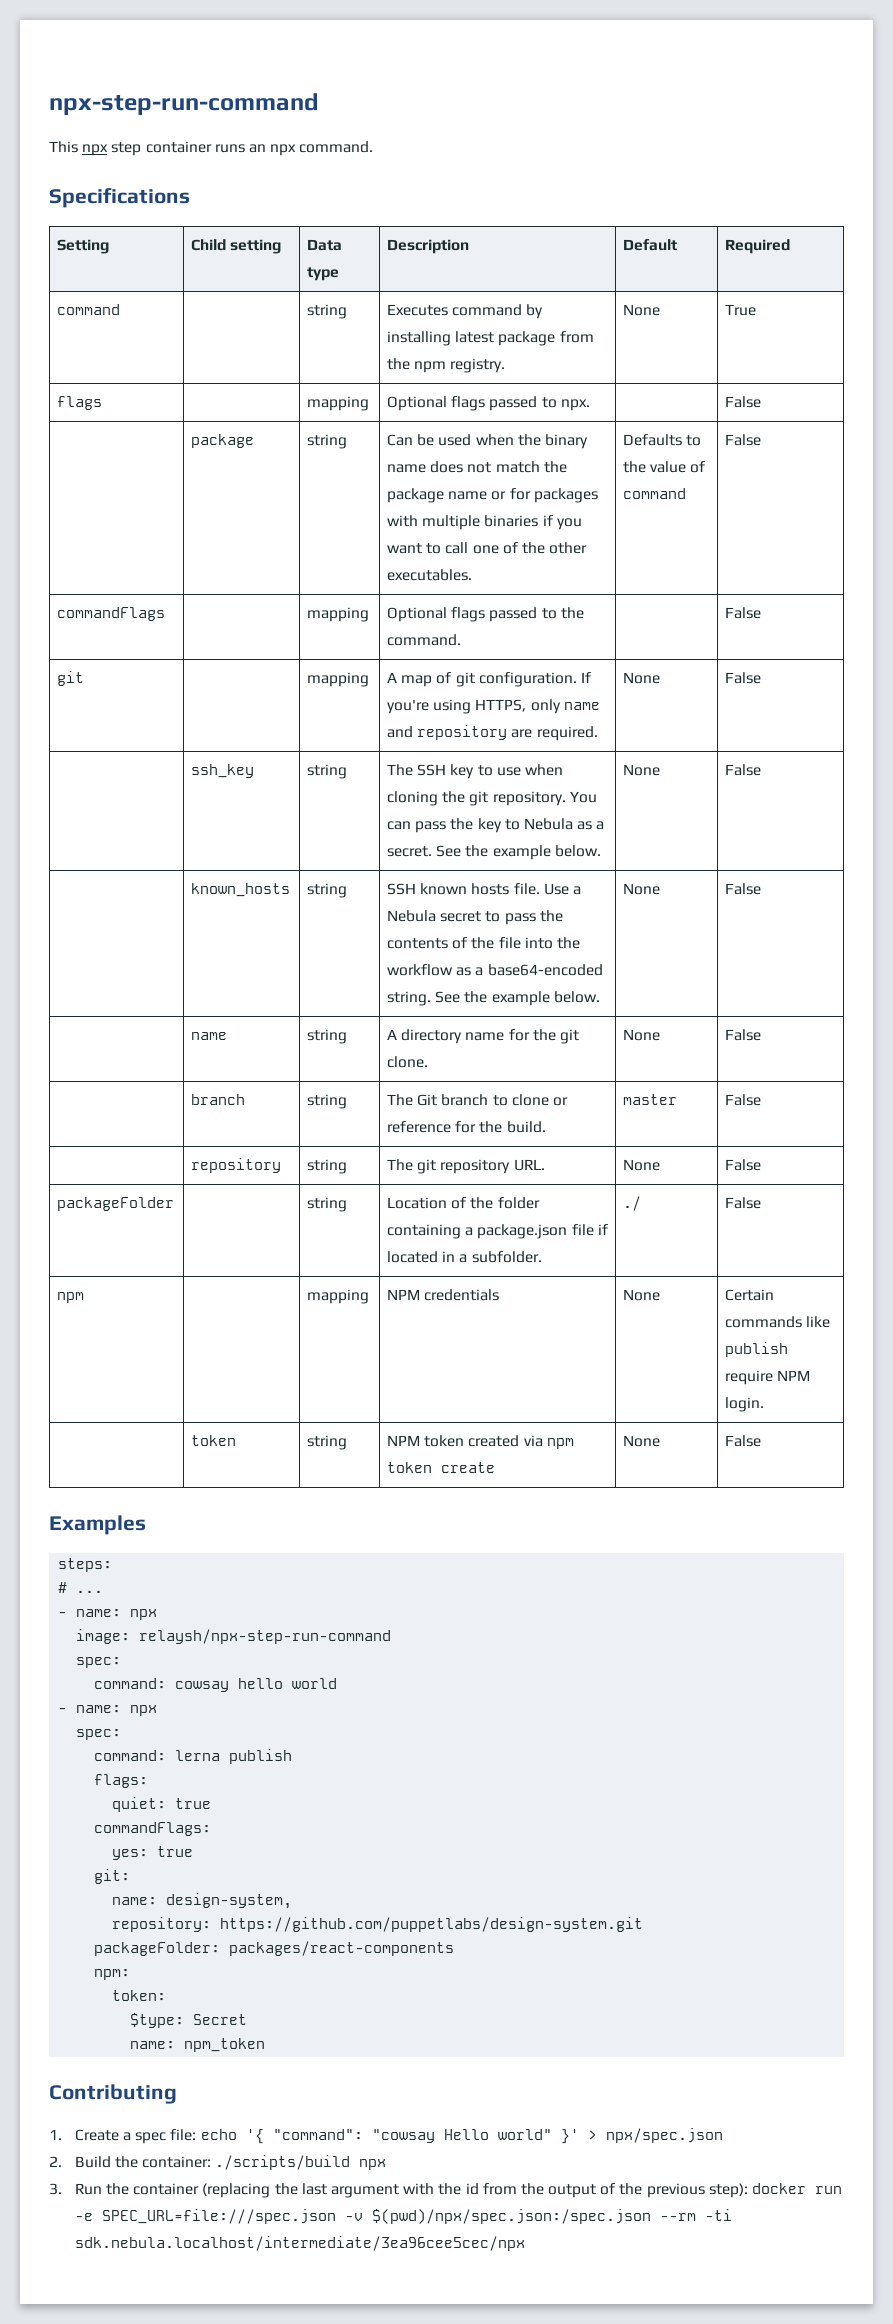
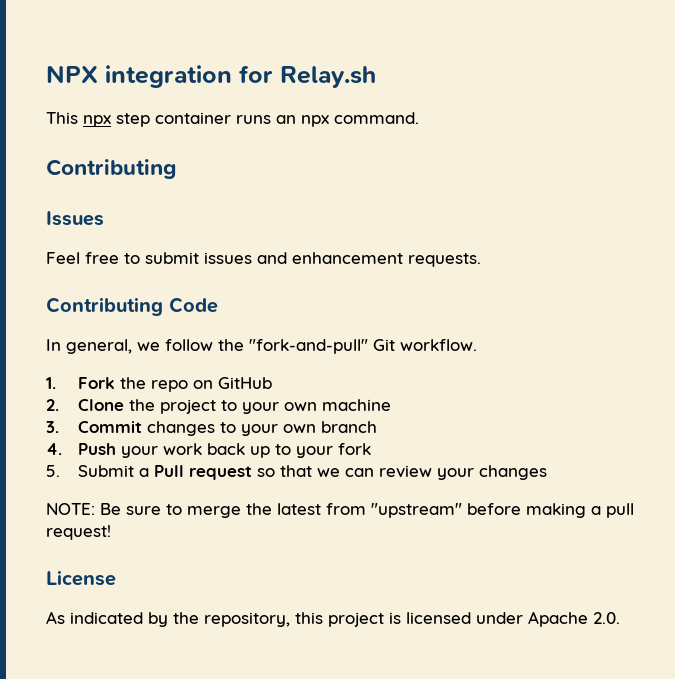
- npx-step-run-command
+ NPX integration for Relay.sh
  This npx step container runs an npx command.
- Specifications
- Setting | Child setting | Data type | Description | Default | Required
- command | | string | Executes command by installing latest package from the npm registry. | None | True
- flags | | mapping | Optional flags passed to npx. | | False
- | package | string | Can be used when the binary name does not match the package name or for packages with multiple binaries if you want to call one of the other executables. | Defaults to the value of command | False
- commandFlags | | mapping | Optional flags passed to the command. | | False
- git | | mapping | A map of git configuration. If you're using HTTPS, only name and repository are required. | None | False
- | ssh_key | string | The SSH key to use when cloning the git repository. You can pass the key to Nebula as a secret. See the example below. | None | False
- | known_hosts | string | SSH known hosts file. Use a Nebula secret to pass the contents of the file into the workflow as a base64-encoded string. See the example below. | None | False
- | name | string | A directory name for the git clone. | None | False
- | branch | string | The Git branch to clone or reference for the build. | master | False
- | repository | string | The git repository URL. | None | False
- packageFolder | | string | Location of the folder containing a package.json file if located in a subfolder. | ./ | False
- npm | | mapping | NPM credentials | None | Certain commands like publish require NPM login.
- | token | string | NPM token created via npm token create | None | False
- Examples
- steps:
- # ...
- - name: npx
- image: relaysh/npx-step-run-command
- spec:
- command: cowsay hello world
- - name: npx
- spec:
- command: lerna publish
- flags:
- quiet: true
- commandFlags:
- yes: true
- git:
- name: design-system,
- repository: https://github.com/puppetlabs/design-system.git
- packageFolder: packages/react-components
- npm:
- token:
- $type: Secret
- name: npm_token
  Contributing
- 1. Create a spec file: echo '{ "command": "cowsay Hello world" }' > npx/spec.json
- 2. Build the container: ./scripts/build npx
- 3. Run the container (replacing the last argument with the id from the output of the previous step): docker run -e SPEC_URL=file:///spec.json -v $(pwd)/npx/spec.json:/spec.json --rm -ti sdk.nebula.localhost/intermediate/3ea96cee5cec/npx
+ Issues
+ Feel free to submit issues and enhancement requests.
+ Contributing Code
+ In general, we follow the "fork-and-pull" Git workflow.
+ 1. Fork the repo on GitHub
+ 2. Clone the project to your own machine
+ 3. Commit changes to your own branch
+ 4. Push your work back up to your fork
+ 5. Submit a Pull request so that we can review your changes
+ NOTE: Be sure to merge the latest from "upstream" before making a pull request!
+ License
+ As indicated by the repository, this project is licensed under Apache 2.0.

